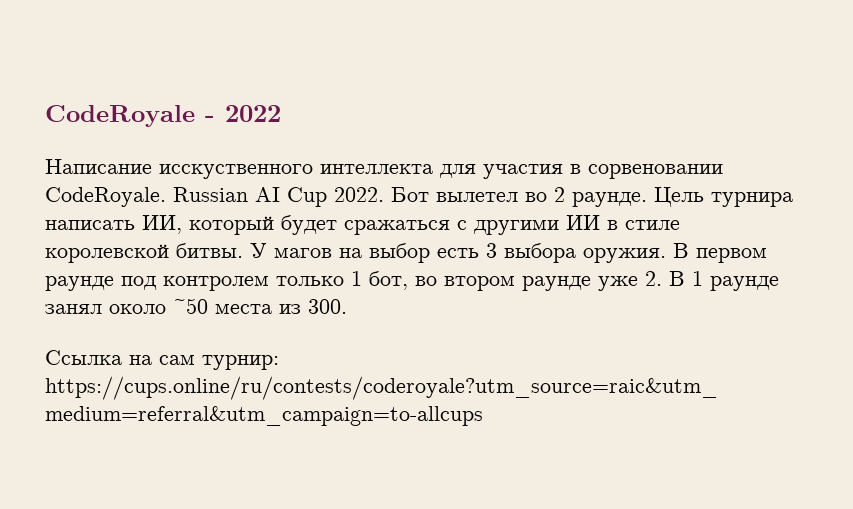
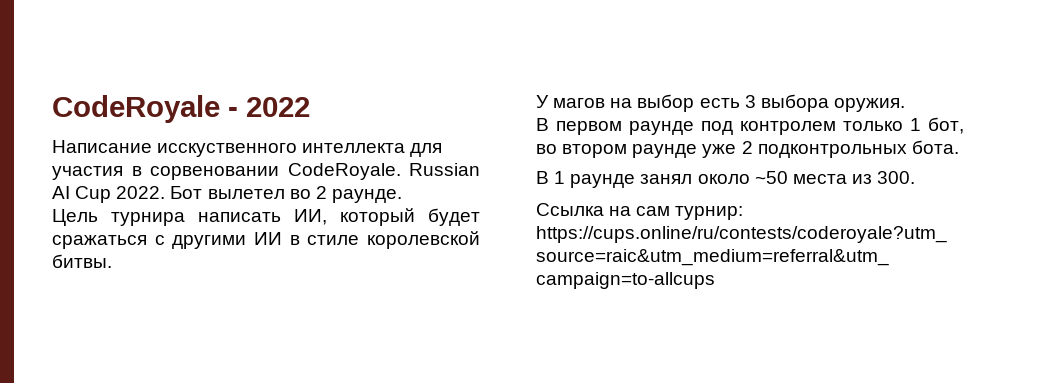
- Бот вылетел во 2 раунде. Цель турнира написать ИИ, который будет сражаться с другими ИИ в стиле королевской битвы. У магов на выбор есть 3 выбора оружия. В первом раунде под контролем только 1 бот, во втором раунде уже 2. В 1 раунде занял около ~50 места из 300.
+ Бот вылетел во 2 раунде.
+ Цель турнира написать ИИ, который будет сражаться с другими ИИ в стиле королевской битвы.
+ У магов на выбор есть 3 выбора оружия.
+ В первом раунде под контролем только 1 бот, во втором раунде уже 2 подконтрольных бота.
+ В 1 раунде занял около ~50 места из 300.

